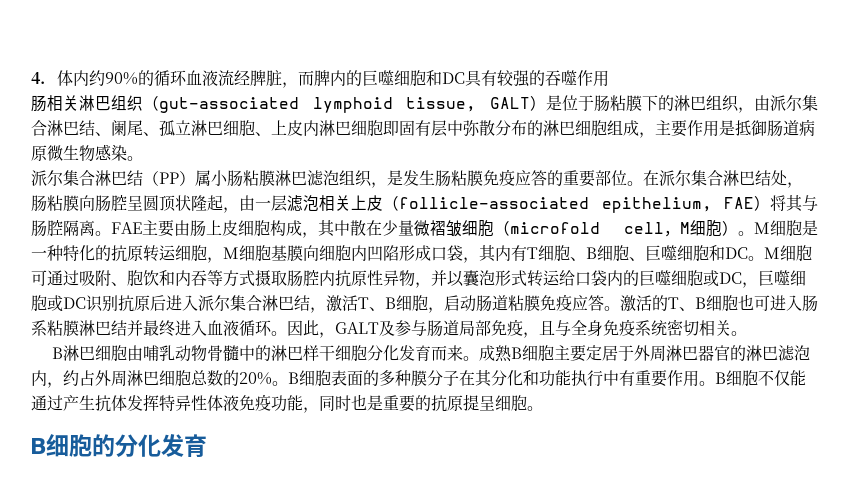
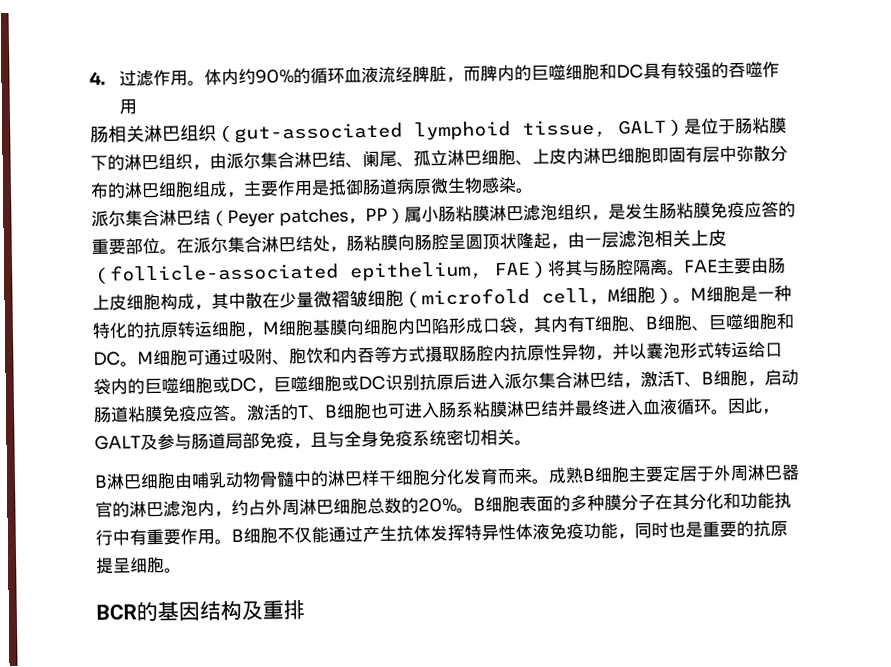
- 4.体内约90%的循环血液流经脾脏，而脾内的巨噬细胞和DC具有较强的吞噬作用
+ 4.过滤作用。体内约90%的循环血液流经脾脏，而脾内的巨噬细胞和DC具有较强的吞噬作用
- 派尔集合淋巴结（PP）属小肠粘膜淋巴滤泡组织，是发生肠粘膜免疫应答的重要部位。
+ 派尔集合淋巴结（Peyer patches，PP）属小肠粘膜淋巴滤泡组织，是发生肠粘膜免疫应答的重要部位。
- B细胞的分化发育
+ BCR的基因结构及重排

